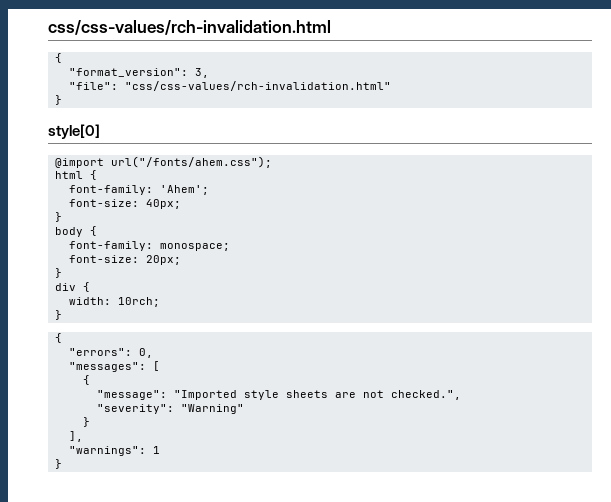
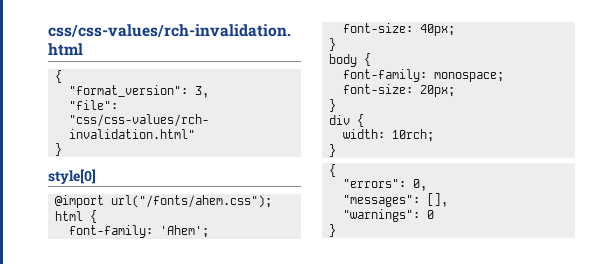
- "messages": [
- {
- "message": "Imported style sheets are not checked.",
- "severity": "Warning"
- }
- ],
- "warnings": 1
+ "messages": [],
+ "warnings": 0

